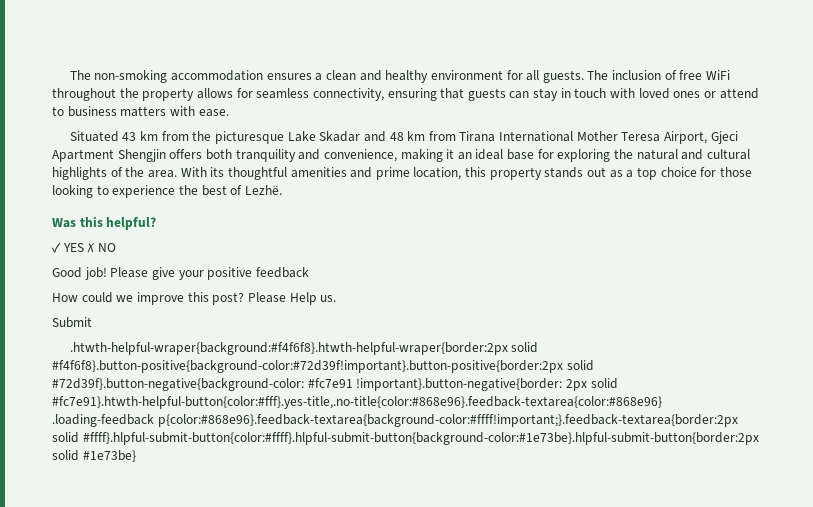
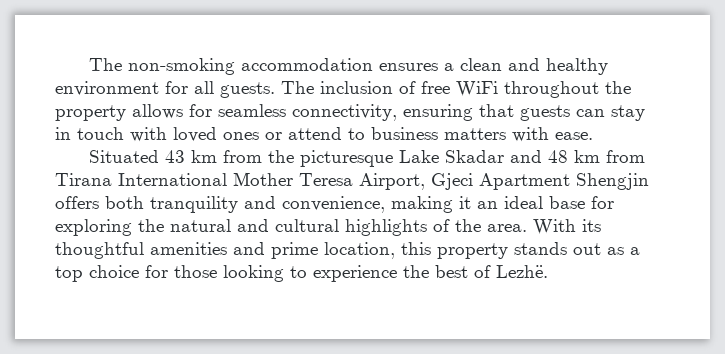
- Was this helpful?
- ✓ YES ✗ NO
- Good job! Please give your positive feedback
- How could we improve this post? Please Help us.
- Submit
- .htwth-helpful-wraper{background:#f4f6f8}.htwth-helpful-wraper{border:2px solid #f4f6f8}.button-positive{background-color:#72d39f!important}.button-positive{border:2px solid #72d39f}.button-negative{background-color: #fc7e91 !important}.button-negative{border: 2px solid #fc7e91}.htwth-helpful-button{color:#fff}.yes-title,.no-title{color:#868e96}.feedback-textarea{color:#868e96} .loading-feedback p{color:#868e96}.feedback-textarea{background-color:#ffff!important;}.feedback-textarea{border:2px solid #ffff}.hlpful-submit-button{color:#ffff}.hlpful-submit-button{background-color:#1e73be}.hlpful-submit-button{border:2px solid #1e73be}

